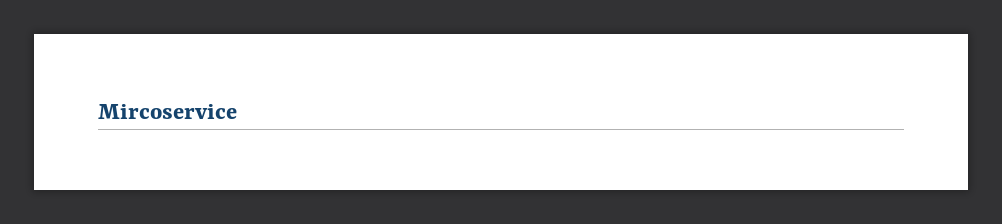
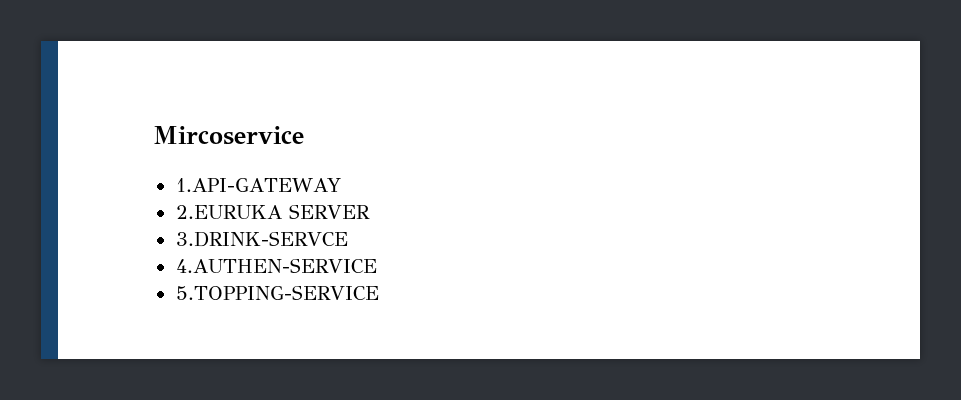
+ 1.API-GATEWAY
+ 2.EURUKA SERVER
+ 3.DRINK-SERVCE
+ 4.AUTHEN-SERVICE
+ 5.TOPPING-SERVICE

